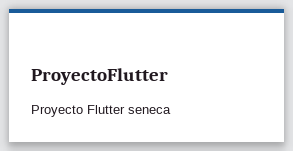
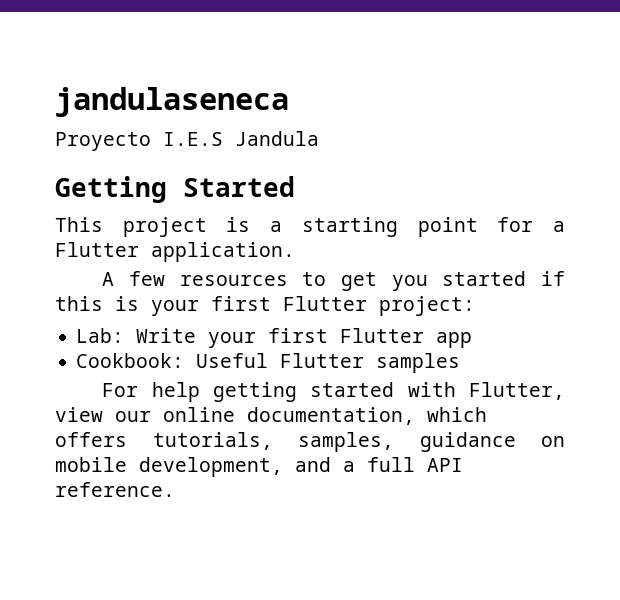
- ProyectoFlutter
+ jandulaseneca
- Proyecto Flutter seneca
+ Proyecto I.E.S Jandula
+ Getting Started
+ This project is a starting point for a Flutter application.
+ A few resources to get you started if this is your first Flutter project:
+ Lab: Write your first Flutter app
+ Cookbook: Useful Flutter samples
+ For help getting started with Flutter, view our online documentation, which offers tutorials, samples, guidance on mobile development, and a full API reference.

